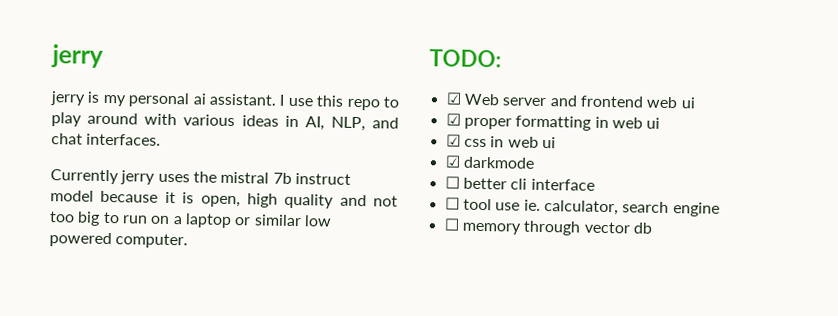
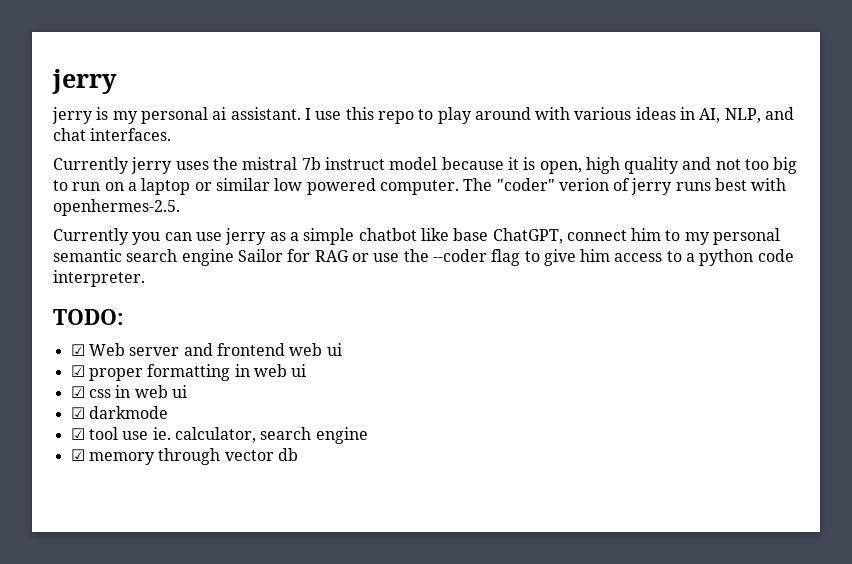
+ The "coder" verion of jerry runs best with openhermes-2.5.
+ Currently you can use jerry as a simple chatbot like base ChatGPT, connect him to my personal semantic search engine Sailor for RAG or use the --coder flag to give him access to a python code interpreter.
- ☐ better cli interface
- ☐ tool use ie. calculator, search engine
+ ☑ tool use ie. calculator, search engine
- ☐ memory through vector db
+ ☑ memory through vector db

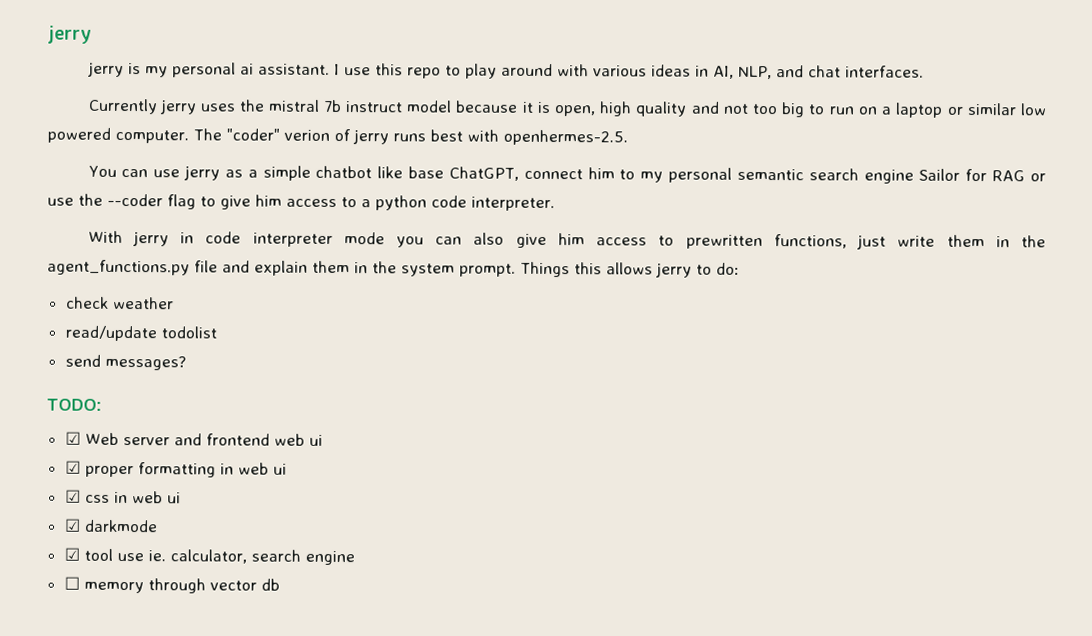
- Currently you can use jerry as a simple chatbot like base ChatGPT, connect him to my personal semantic search engine Sailor for RAG or use the --coder flag to give him access to a python code interpreter.
+ You can use jerry as a simple chatbot like base ChatGPT, connect him to my personal semantic search engine Sailor for RAG or use the --coder flag to give him access to a python code interpreter.
+ With jerry in code interpreter mode you can also give him access to prewritten functions, just write them in the agent_functions.py file and explain them in the system prompt. Things this allows jerry to do:
+ check weather
+ read/update todolist
+ send messages?
- ☑ memory through vector db
+ ☐ memory through vector db

